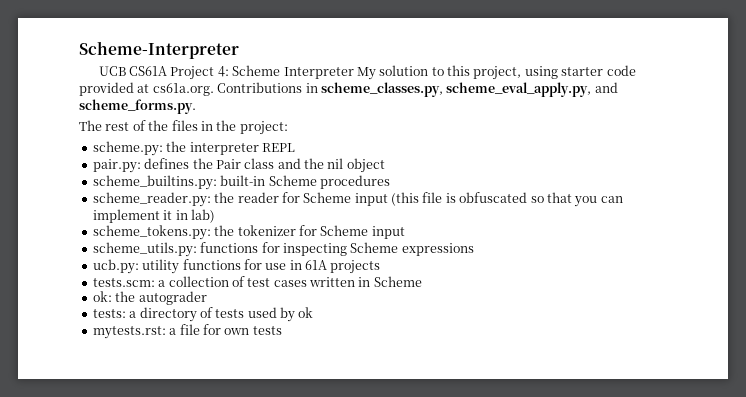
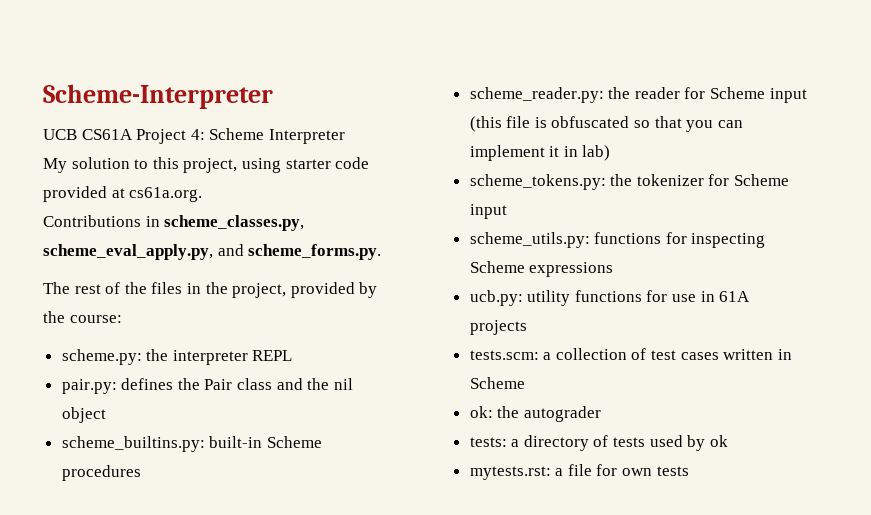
- UCB CS61A Project 4: Scheme Interpreter My solution to this project, using starter code provided at cs61a.org. Contributions in scheme_classes.py, scheme_eval_apply.py, and scheme_forms.py.
+ UCB CS61A Project 4: Scheme Interpreter
+ My solution to this project, using starter code provided at cs61a.org.
+ Contributions in scheme_classes.py, scheme_eval_apply.py, and scheme_forms.py.
- The rest of the files in the project:
+ The rest of the files in the project, provided by the course:

